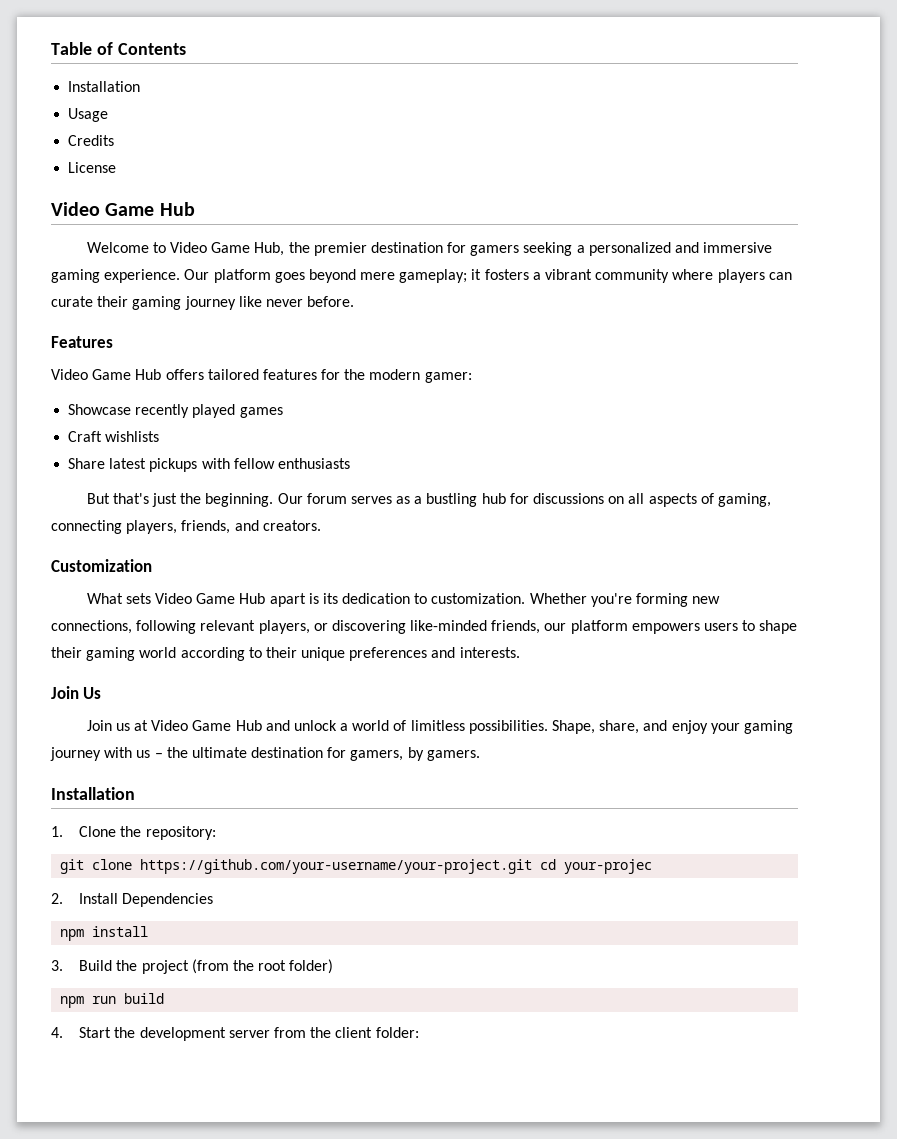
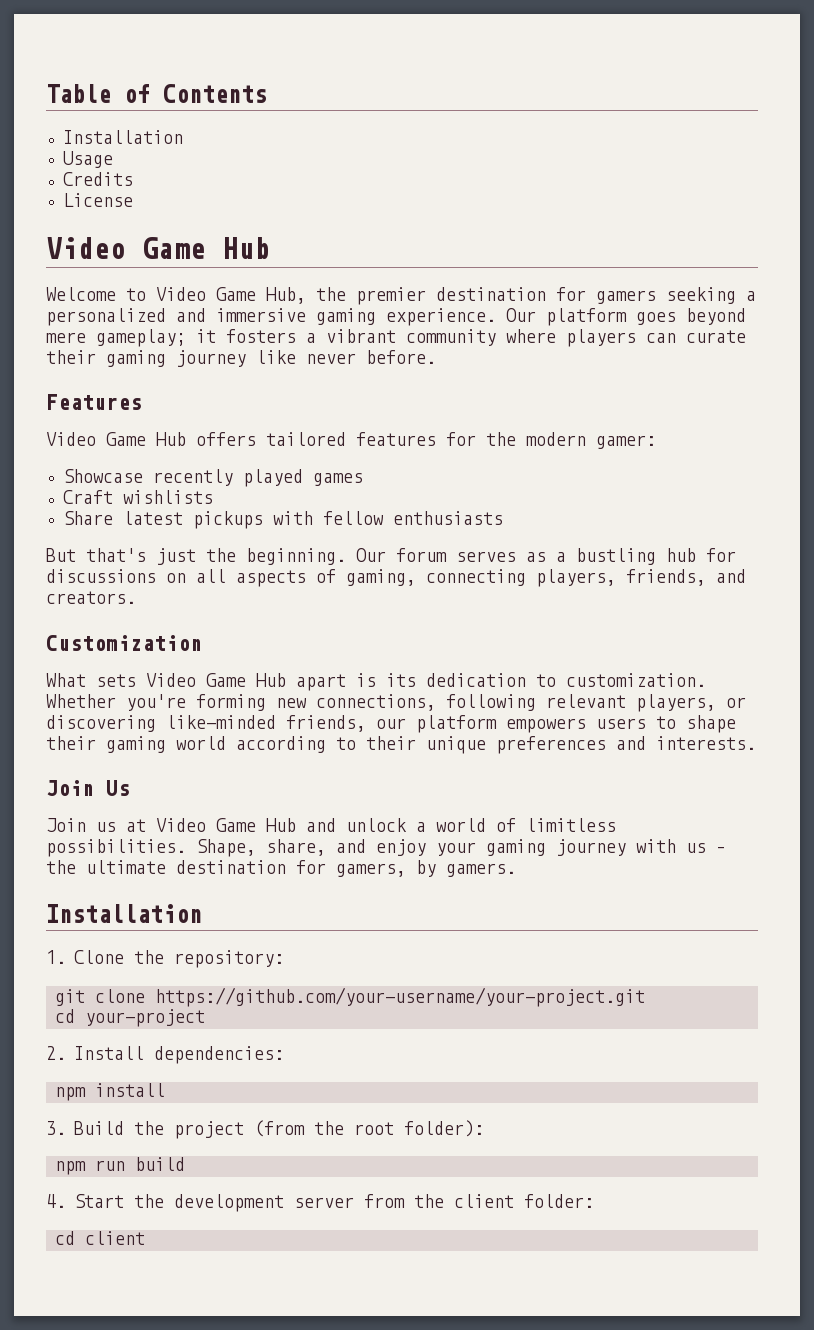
- git clone https://github.com/your-username/your-project.git cd your-projec
+ git clone https://github.com/your-username/your-project.git
+ cd your-project
- 2. Install Dependencies
+ 2. Install dependencies:
- 3. Build the project (from the root folder)
+ 3. Build the project (from the root folder):
+ cd client

